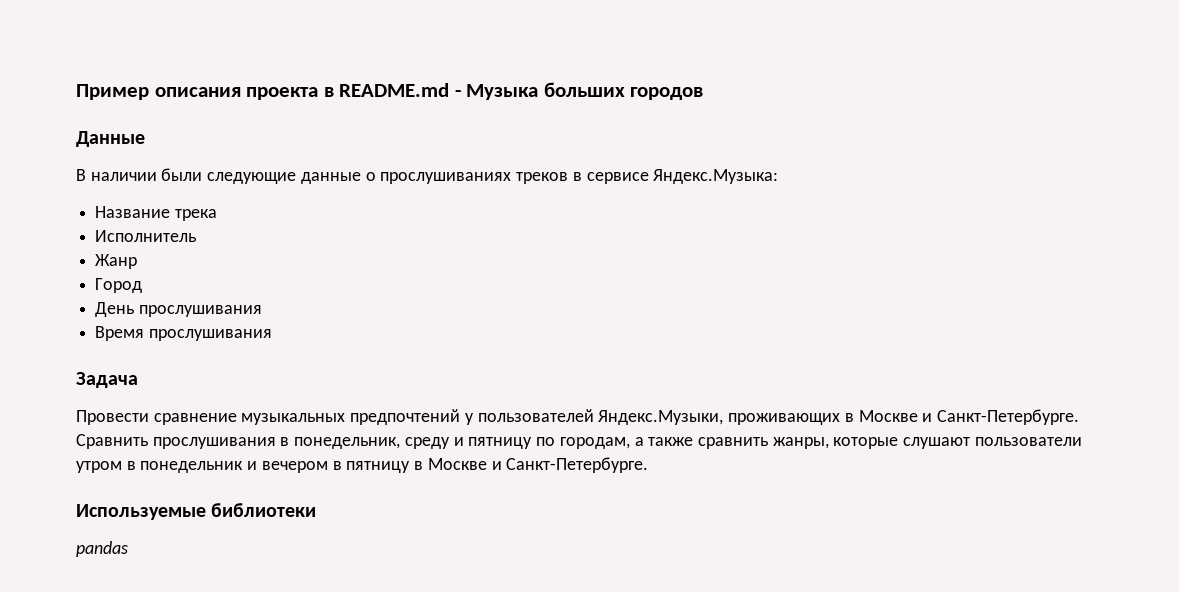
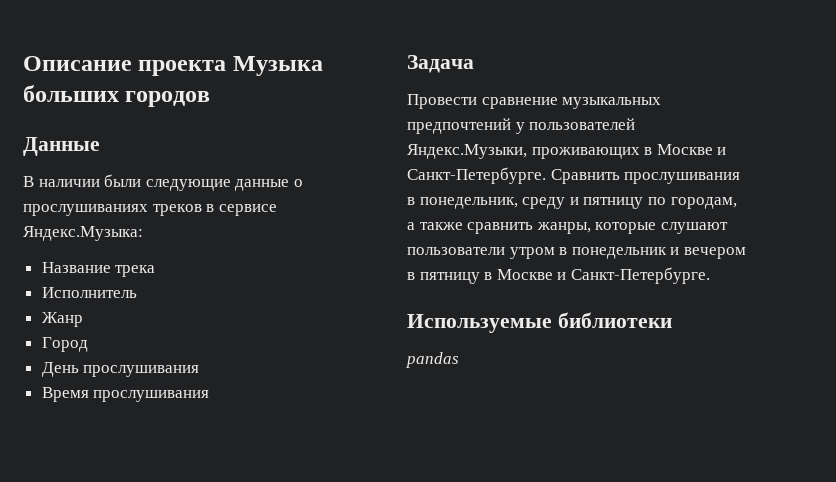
- Пример описания проекта в README.md - Музыка больших городов
+ Описание проекта Музыка больших городов

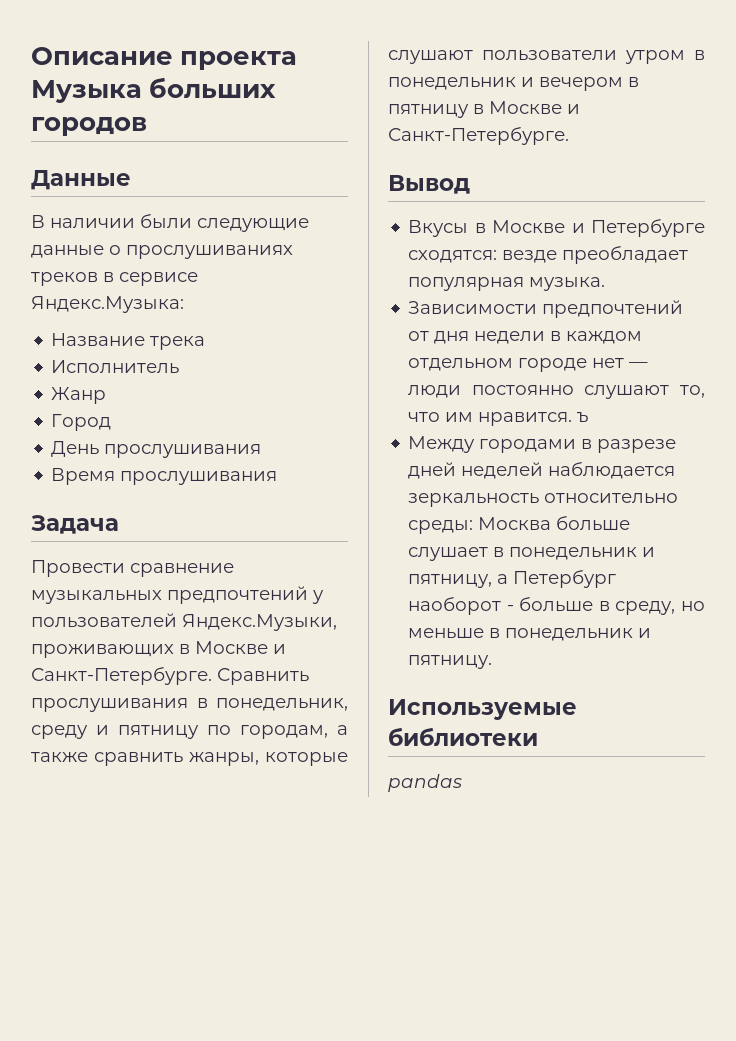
+ Вывод
+ Вкусы в Москве и Петербурге сходятся: везде преобладает популярная музыка.
+ Зависимости предпочтений от дня недели в каждом отдельном городе нет — люди постоянно слушают то, что им нравится. ъ
+ Между городами в разрезе дней неделей наблюдается зеркальность относительно среды: Москва больше слушает в понедельник и пятницу, а Петербург наоборот - больше в среду, но меньше в понедельник и пятницу.

